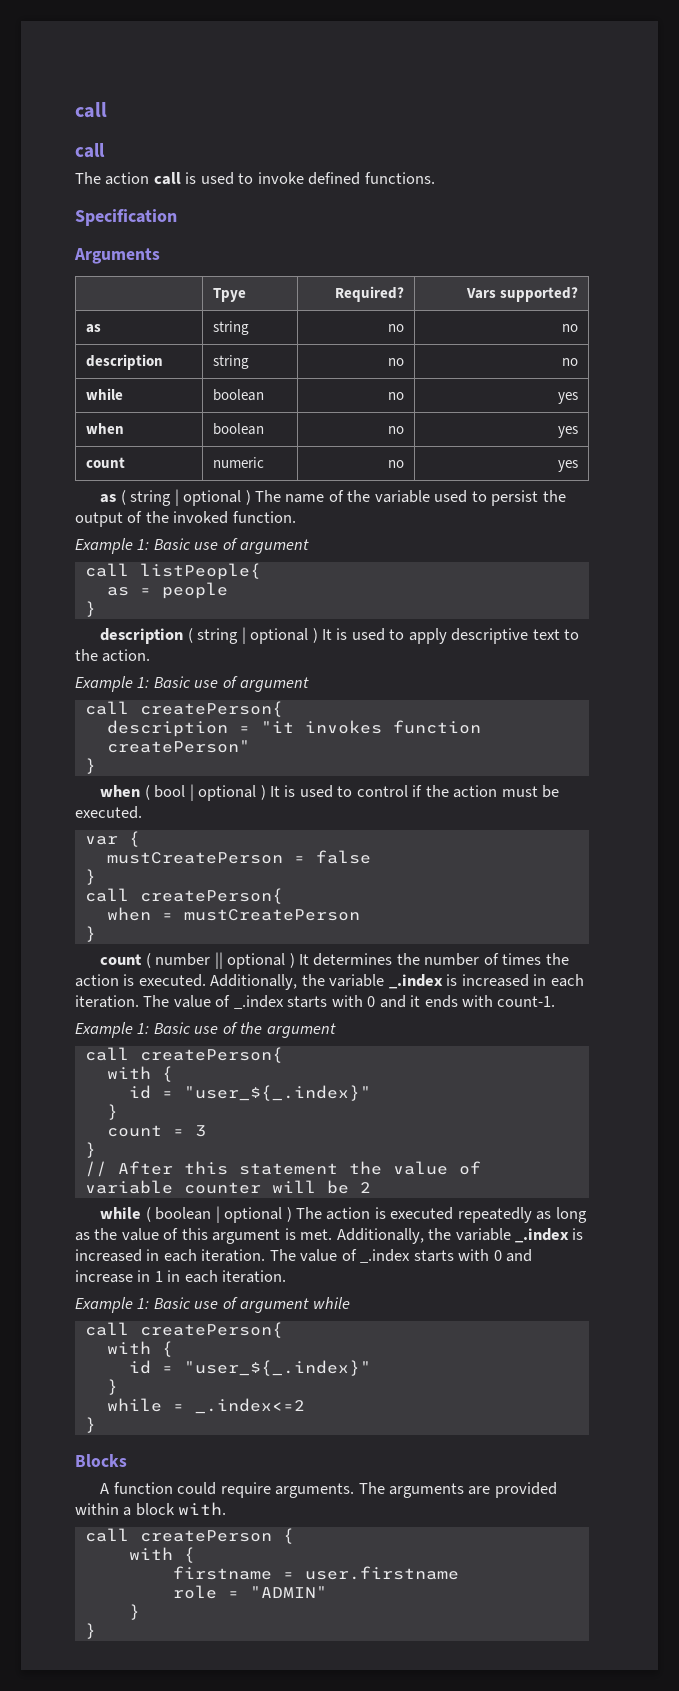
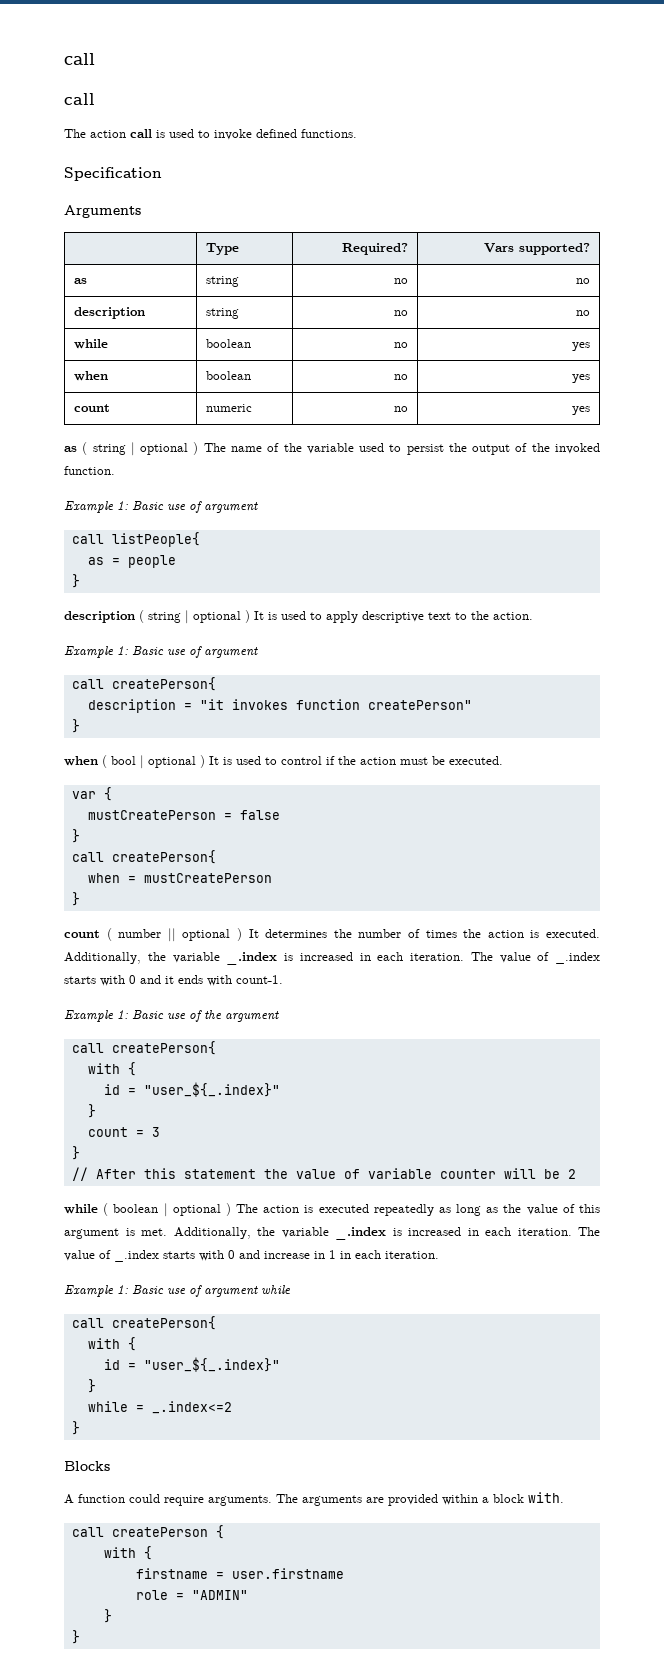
- | Tpye | Required? | Vars supported?
+ | Type | Required? | Vars supported?

